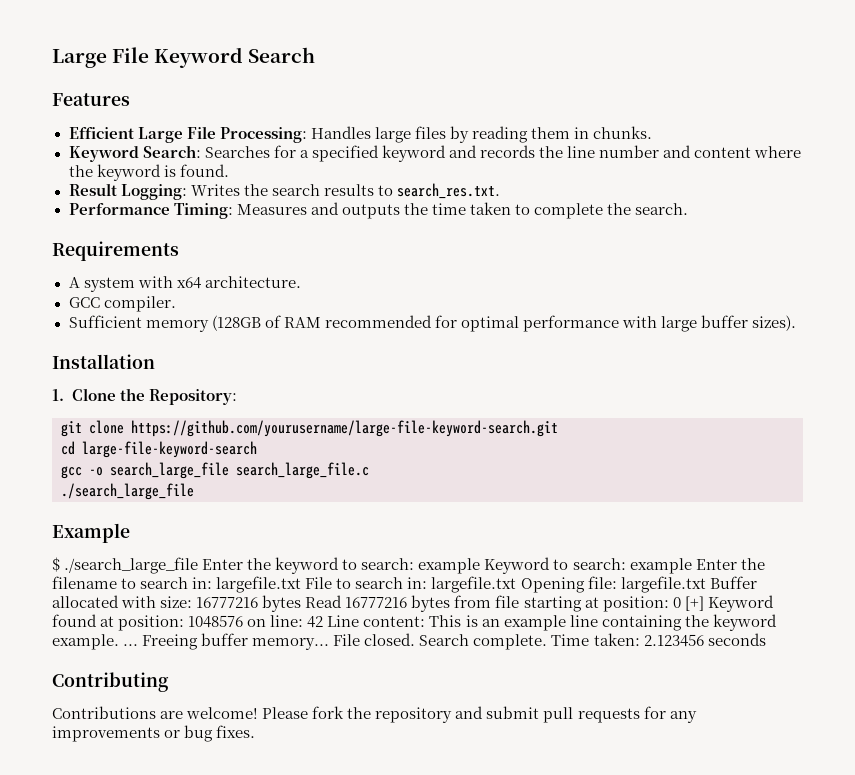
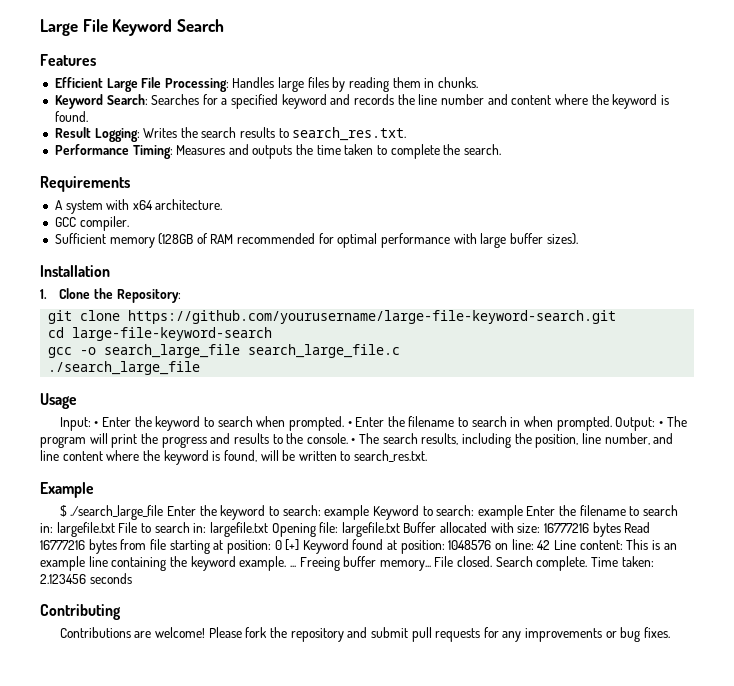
+ Usage
+ Input: • Enter the keyword to search when prompted. • Enter the filename to search in when prompted. Output: • The program will print the progress and results to the console. • The search results, including the position, line number, and line content where the keyword is found, will be written to search_res.txt.

